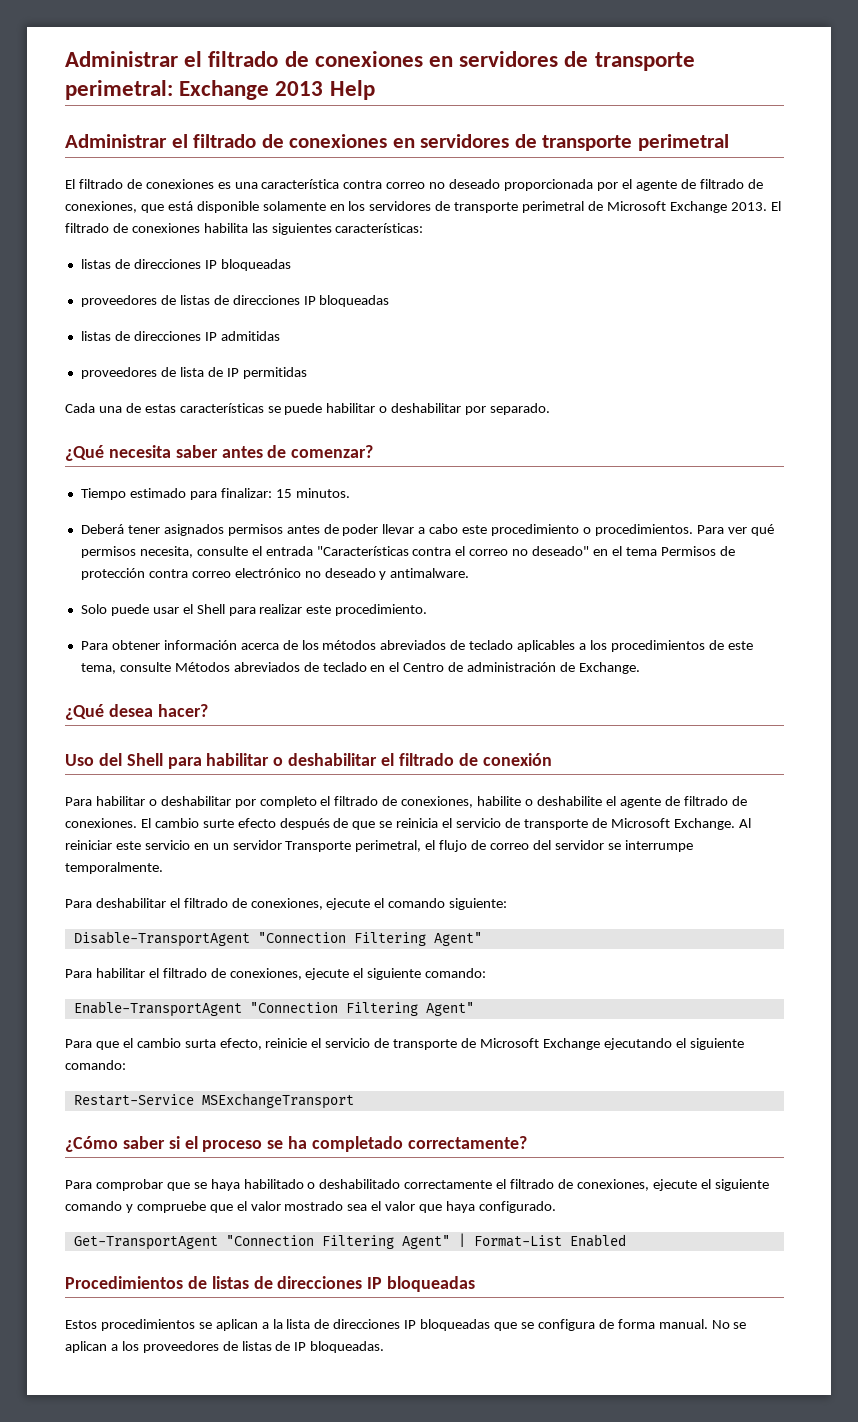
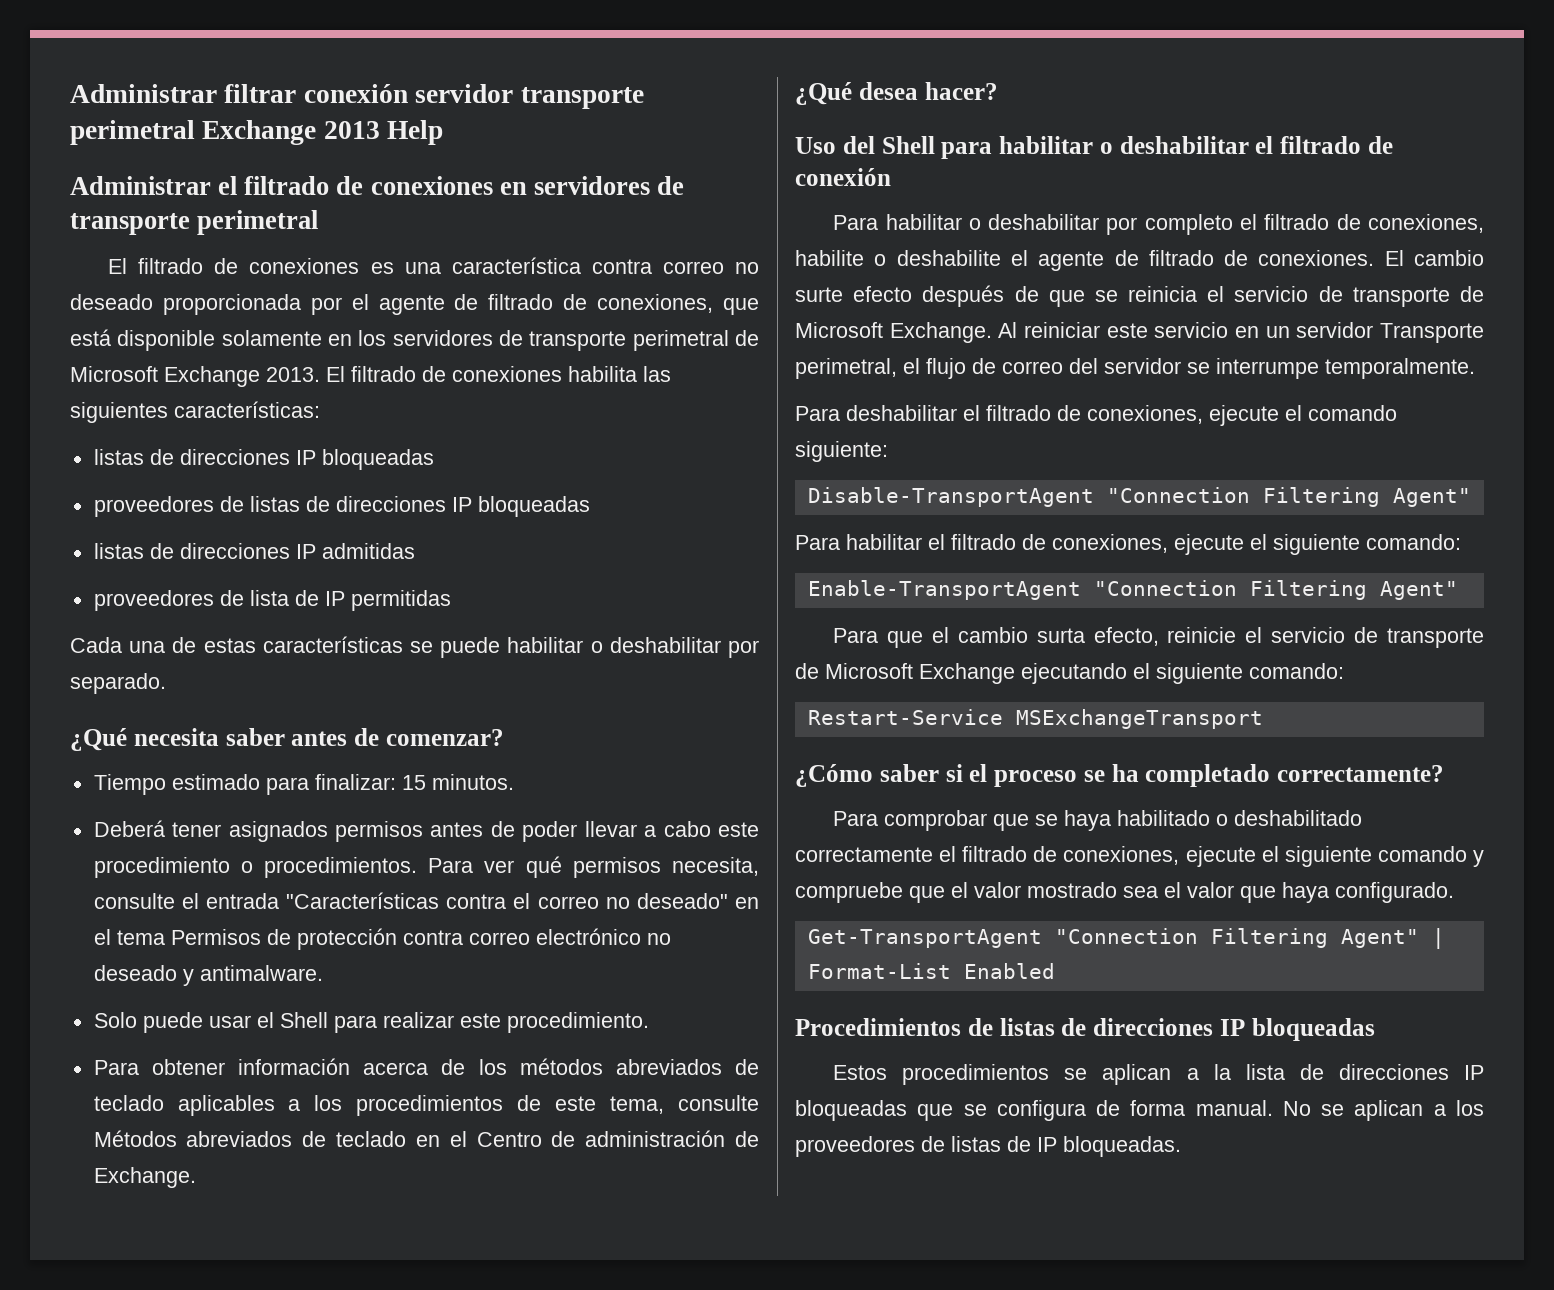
- Administrar el filtrado de conexiones en servidores de transporte perimetral: Exchange 2013 Help
+ Administrar filtrar conexión servidor transporte perimetral Exchange 2013 Help

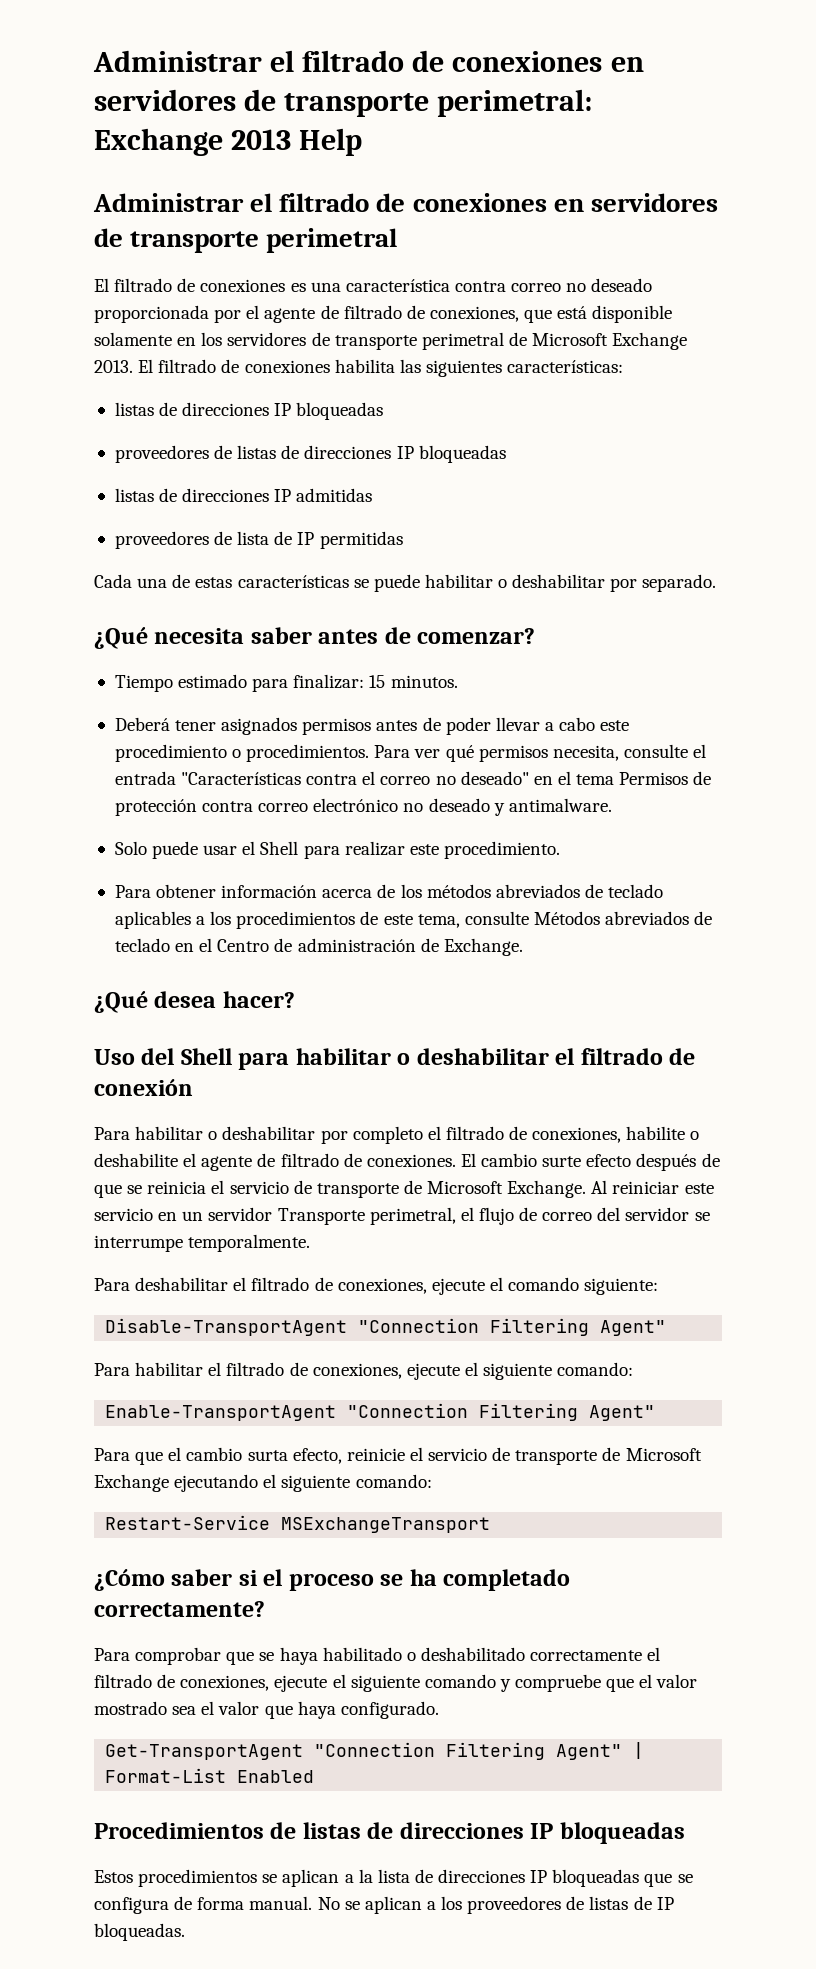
- Administrar filtrar conexión servidor transporte perimetral Exchange 2013 Help
+ Administrar el filtrado de conexiones en servidores de transporte perimetral: Exchange 2013 Help

